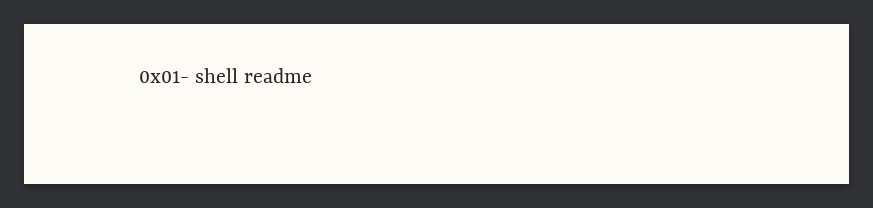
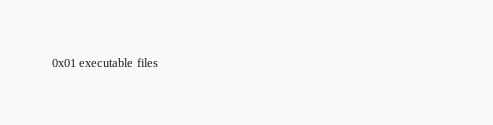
- 0x01- shell readme
+ 0x01 executable files

